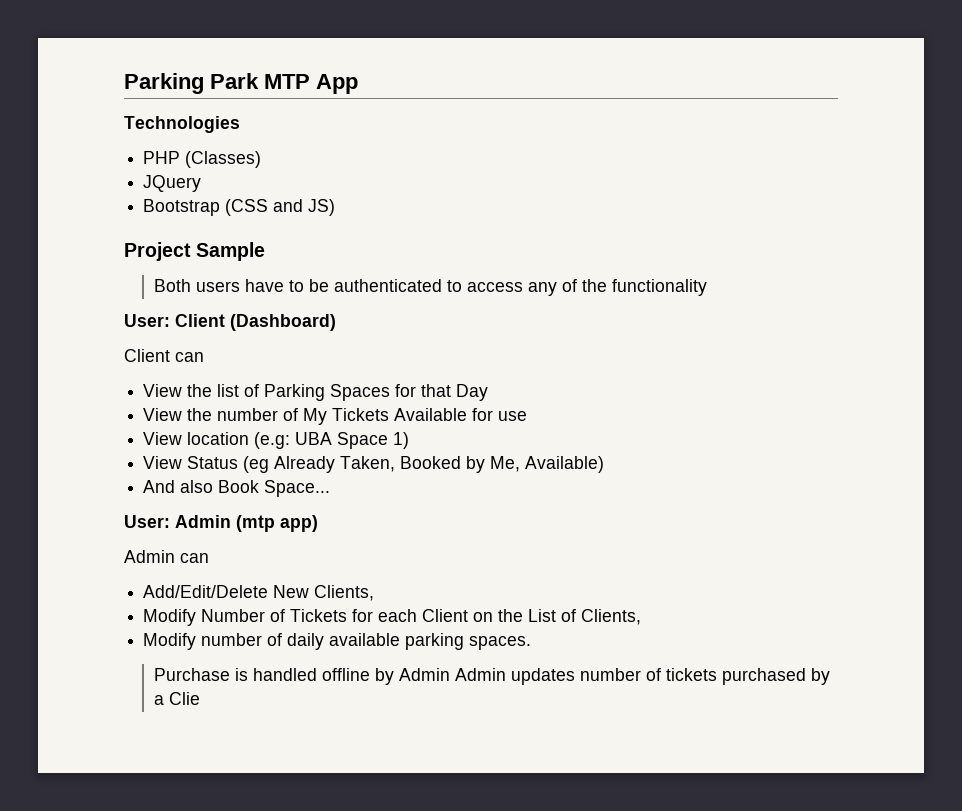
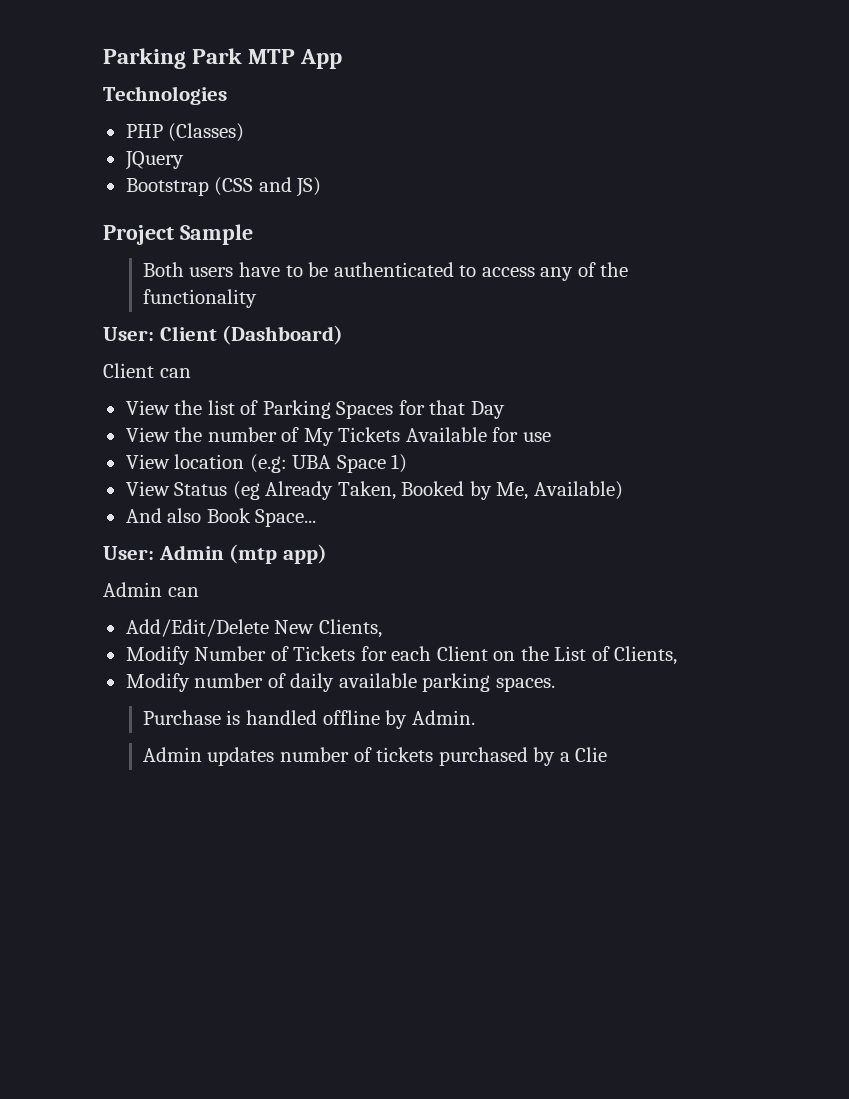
- Purchase is handled offline by Admin Admin updates number of tickets purchased by a Clie
+ Purchase is handled offline by Admin.
+ Admin updates number of tickets purchased by a Clie

